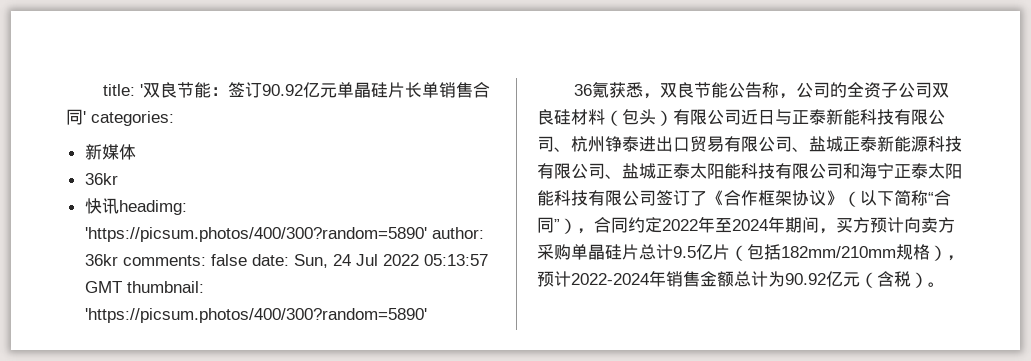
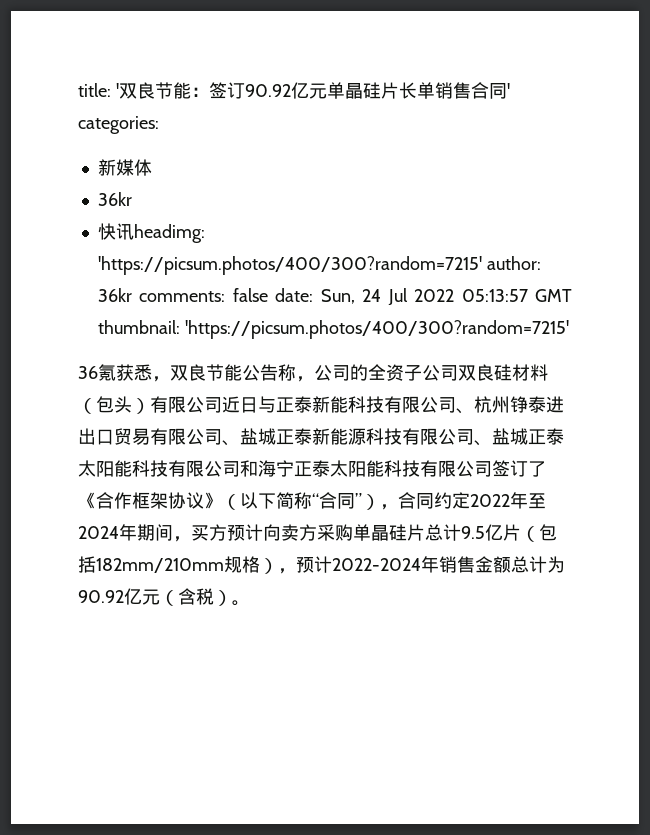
- 快讯headimg: 'https://picsum.photos/400/300?random=5890' author: 36kr comments: false date: Sun, 24 Jul 2022 05:13:57 GMT thumbnail: 'https://picsum.photos/400/300?random=5890'
+ 快讯headimg: 'https://picsum.photos/400/300?random=7215' author: 36kr comments: false date: Sun, 24 Jul 2022 05:13:57 GMT thumbnail: 'https://picsum.photos/400/300?random=7215'

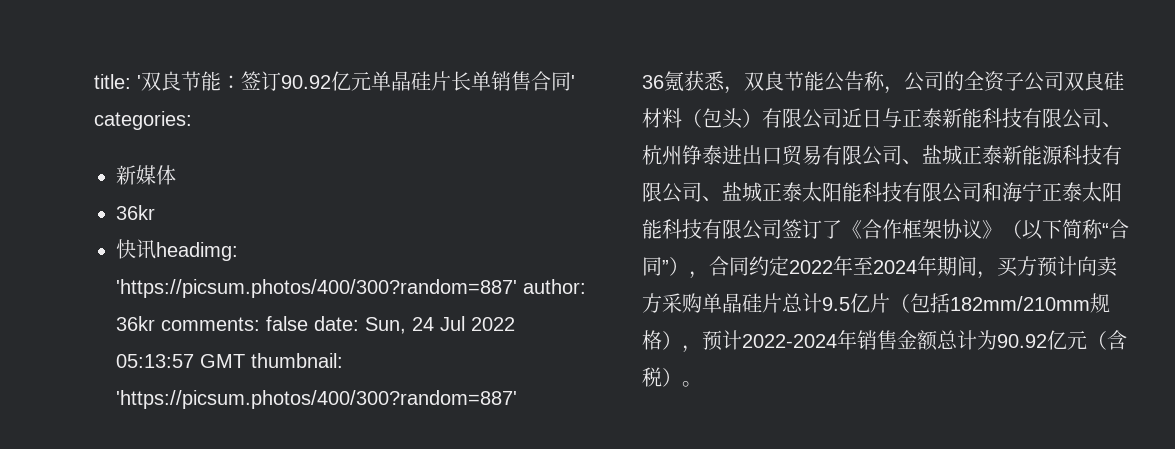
- 快讯headimg: 'https://picsum.photos/400/300?random=7215' author: 36kr comments: false date: Sun, 24 Jul 2022 05:13:57 GMT thumbnail: 'https://picsum.photos/400/300?random=7215'
+ 快讯headimg: 'https://picsum.photos/400/300?random=887' author: 36kr comments: false date: Sun, 24 Jul 2022 05:13:57 GMT thumbnail: 'https://picsum.photos/400/300?random=887'

